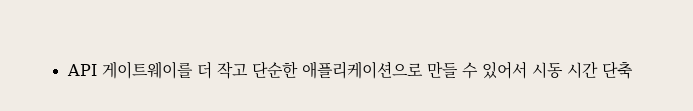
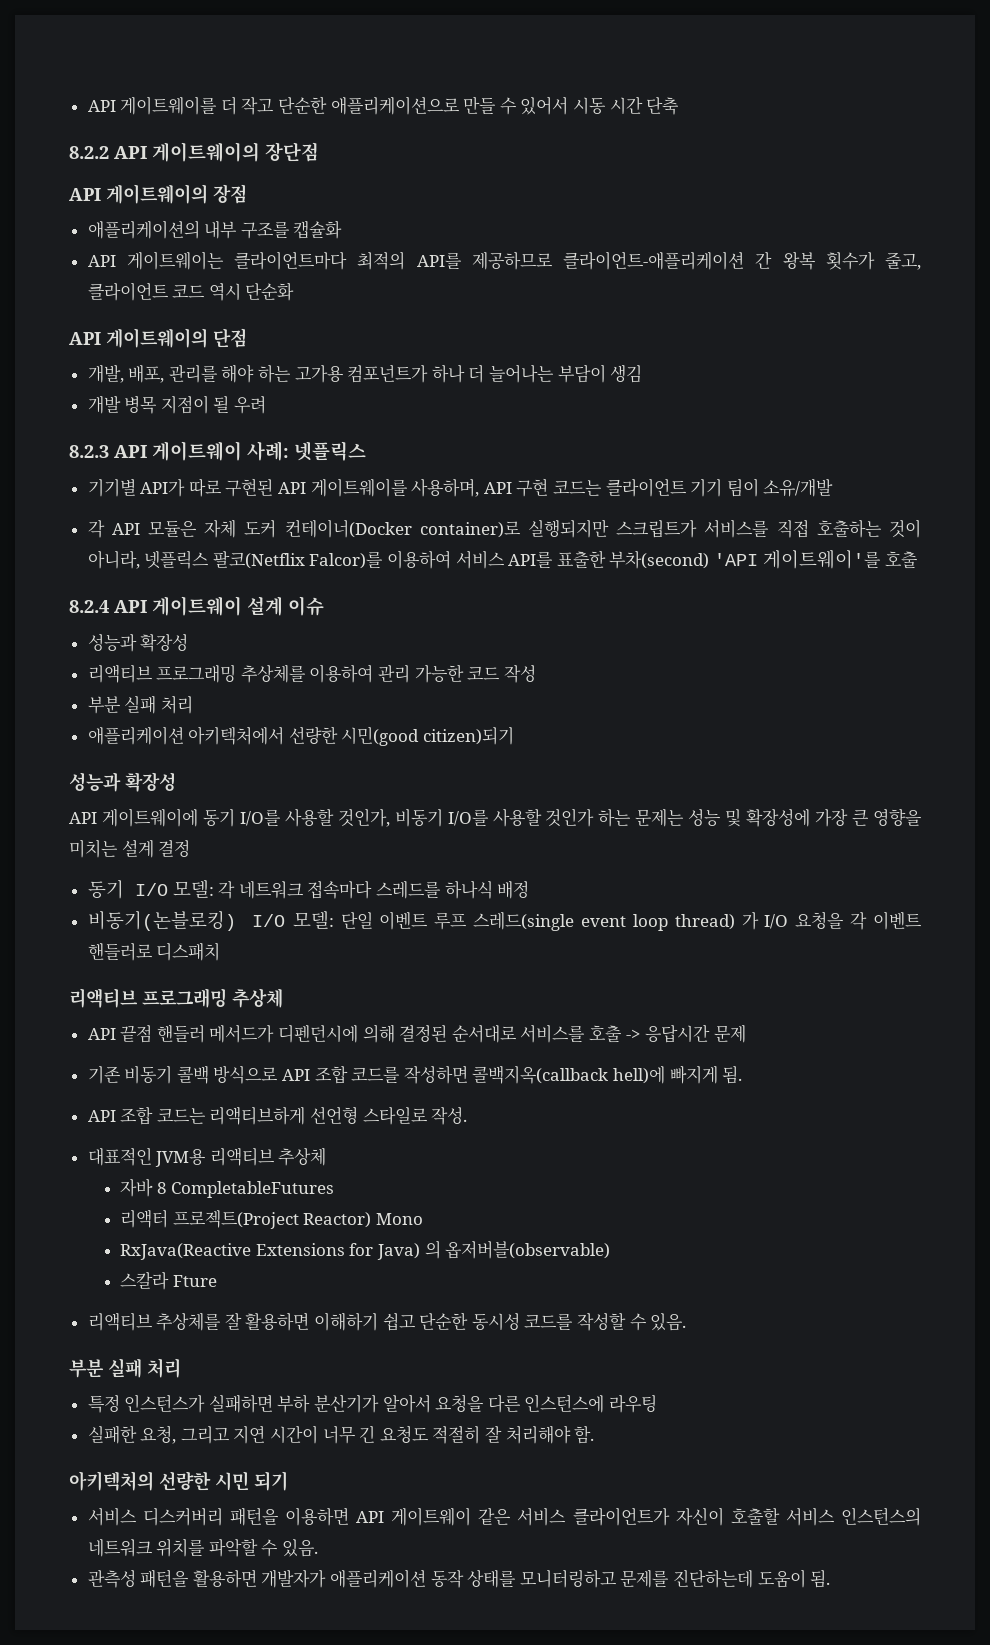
+ 8.2.2 API 게이트웨이의 장단점
+ API 게이트웨이의 장점
+ 애플리케이션의 내부 구조를 캡슐화
+ API 게이트웨이는 클라이언트마다 최적의 API를 제공하므로 클라이언트-애플리케이션 간 왕복 횟수가 줄고, 클라이언트 코드 역시 단순화
+ API 게이트웨이의 단점
+ 개발, 배포, 관리를 해야 하는 고가용 컴포넌트가 하나 더 늘어나는 부담이 생김
+ 개발 병목 지점이 될 우려
+ 8.2.3 API 게이트웨이 사례: 넷플릭스
+ 기기별 API가 따로 구현된 API 게이트웨이를 사용하며, API 구현 코드는 클라이언트 기기 팀이 소유/개발
+ 각 API 모듈은 자체 도커 컨테이너(Docker container)로 실행되지만 스크립트가 서비스를 직접 호출하는 것이 아니라, 넷플릭스 팔코(Netflix Falcor)를 이용하여 서비스 API를 표출한 부차(second) 'API 게이트웨이'를 호출
+ 8.2.4 API 게이트웨이 설계 이슈
+ 성능과 확장성
+ 리액티브 프로그래밍 추상체를 이용하여 관리 가능한 코드 작성
+ 부분 실패 처리
+ 애플리케이션 아키텍처에서 선량한 시민(good citizen)되기
+ 성능과 확장성
+ API 게이트웨이에 동기 I/O를 사용할 것인가, 비동기 I/O를 사용할 것인가 하는 문제는 성능 및 확장성에 가장 큰 영향을 미치는 설계 결정
+ 동기 I/O 모델: 각 네트워크 접속마다 스레드를 하나식 배정
+ 비동기(논블로킹) I/O 모델: 단일 이벤트 루프 스레드(single event loop thread) 가 I/O 요청을 각 이벤트 핸들러로 디스패치
+ 리액티브 프로그래밍 추상체
+ API 끝점 핸들러 메서드가 디펜던시에 의해 결정된 순서대로 서비스를 호출 -> 응답시간 문제
+ 기존 비동기 콜백 방식으로 API 조합 코드를 작성하면 콜백지옥(callback hell)에 빠지게 됨.
+ API 조합 코드는 리액티브하게 선언형 스타일로 작성.
+ 대표적인 JVM용 리액티브 추상체
+ 자바 8 CompletableFutures
+ 리액터 프로젝트(Project Reactor) Mono
+ RxJava(Reactive Extensions for Java) 의 옵저버블(observable)
+ 스칼라 Fture
+ 리액티브 추상체를 잘 활용하면 이해하기 쉽고 단순한 동시성 코드를 작성할 수 있음.
+ 부분 실패 처리
+ 특정 인스턴스가 실패하면 부하 분산기가 알아서 요청을 다른 인스턴스에 라우팅
+ 실패한 요청, 그리고 지연 시간이 너무 긴 요청도 적절히 잘 처리해야 함.
+ 아키텍처의 선량한 시민 되기
+ 서비스 디스커버리 패턴을 이용하면 API 게이트웨이 같은 서비스 클라이언트가 자신이 호출할 서비스 인스턴스의 네트워크 위치를 파악할 수 있음.
+ 관측성 패턴을 활용하면 개발자가 애플리케이션 동작 상태를 모니터링하고 문제를 진단하는데 도움이 됨.

